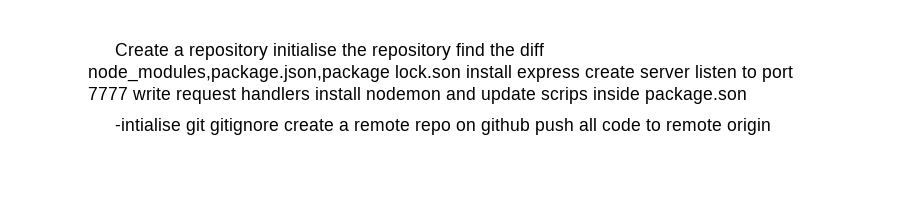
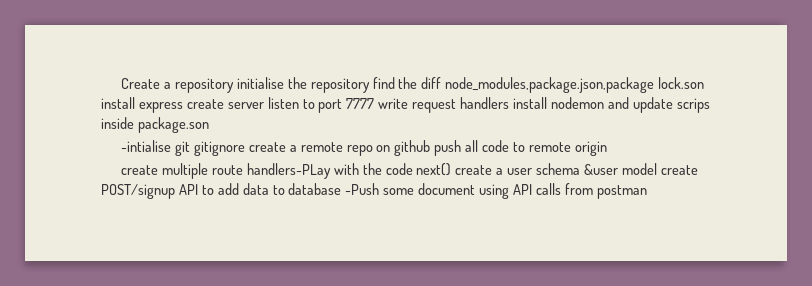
+ create multiple route handlers-PLay with the code next() create a user schema &user model create POST/signup API to add data to database -Push some document using API calls from postman

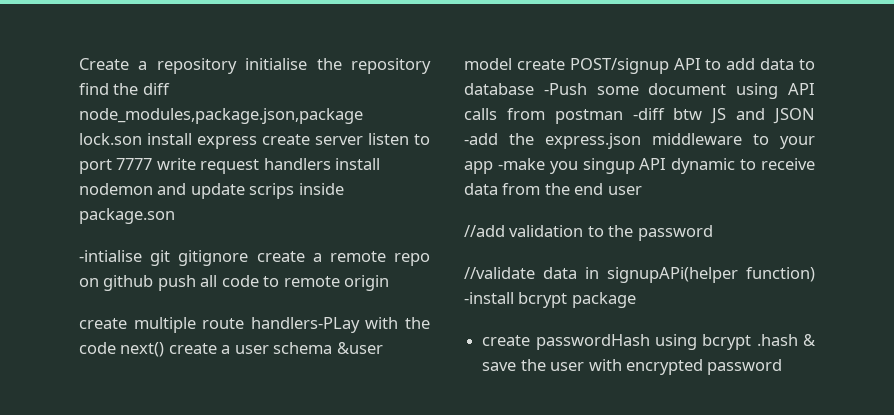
- create multiple route handlers-PLay with the code next() create a user schema &user model create POST/signup API to add data to database -Push some document using API calls from postman
+ create multiple route handlers-PLay with the code next() create a user schema &user model create POST/signup API to add data to database -Push some document using API calls from postman -diff btw JS and JSON -add the express.json middleware to your app -make you singup API dynamic to receive data from the end user
+ //add validation to the password
+ //validate data in signupAPi(helper function) -install bcrypt package
+ create passwordHash using bcrypt .hash & save the user with encrypted password

